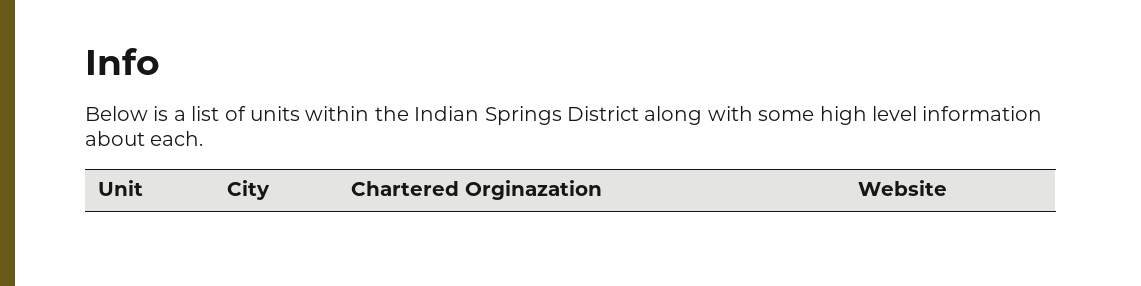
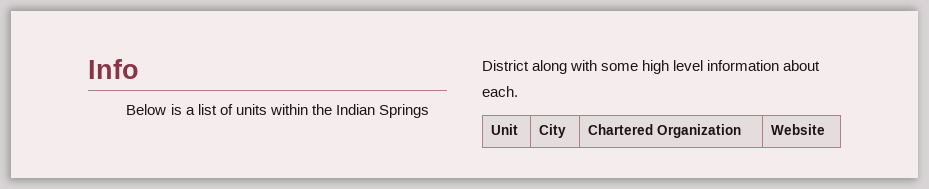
- Unit | City | Chartered Orginazation | Website
+ Unit | City | Chartered Organization | Website

